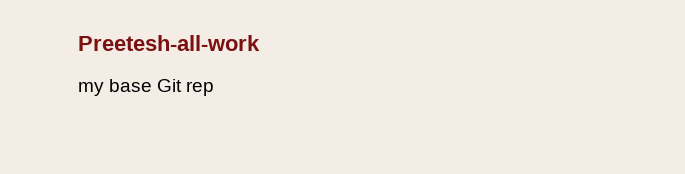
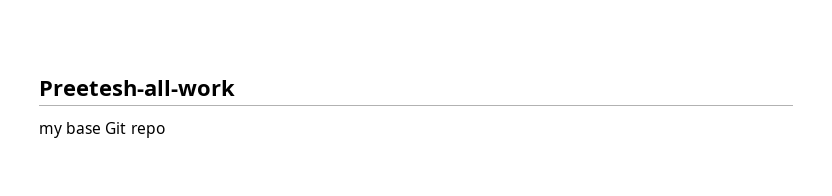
- my base Git rep
+ my base Git repo

